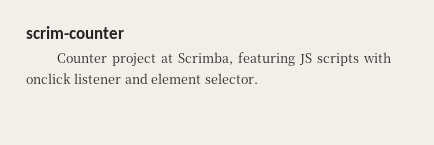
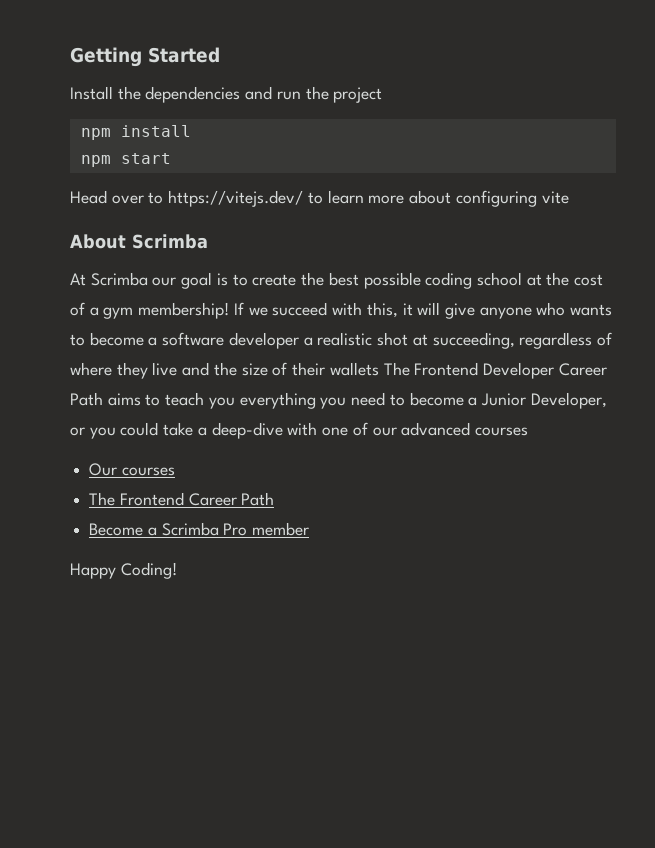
- scrim-counter
- Counter project at Scrimba, featuring JS scripts with onclick listener and element selector.
+ Getting Started
+ Install the dependencies and run the project
+ npm install
+ npm start
+ Head over to https://vitejs.dev/ to learn more about configuring vite
+ About Scrimba
+ At Scrimba our goal is to create the best possible coding school at the cost of a gym membership! If we succeed with this, it will give anyone who wants to become a software developer a realistic shot at succeeding, regardless of where they live and the size of their wallets The Frontend Developer Career Path aims to teach you everything you need to become a Junior Developer, or you could take a deep-dive with one of our advanced courses
+ Our courses
+ The Frontend Career Path
+ Become a Scrimba Pro member
+ Happy Coding!

